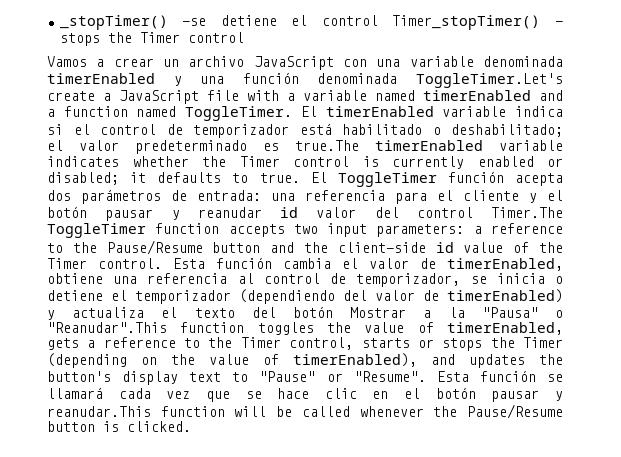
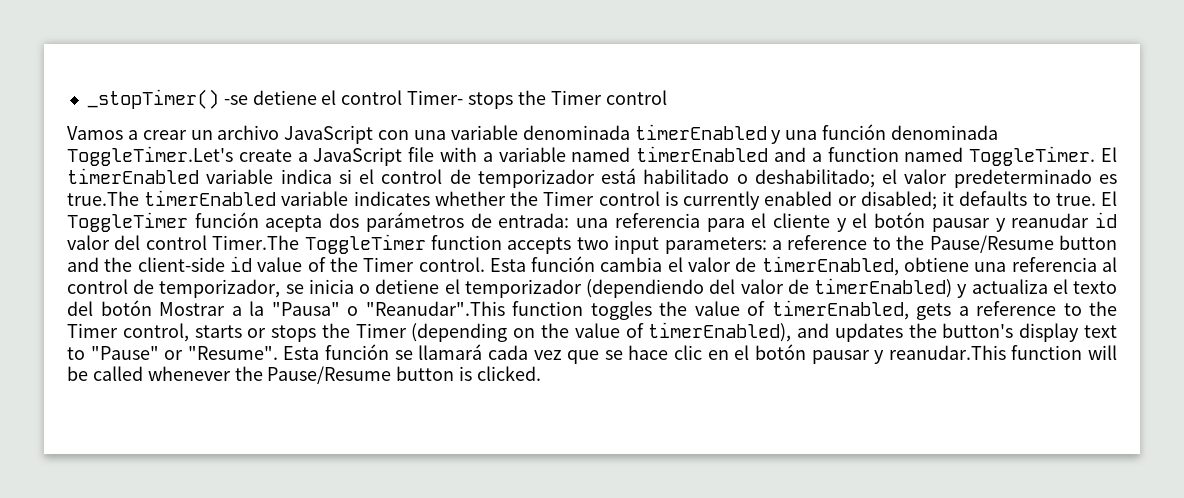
- _stopTimer() -se detiene el control Timer_stopTimer() - stops the Timer control
+ _stopTimer() -se detiene el control Timer- stops the Timer control

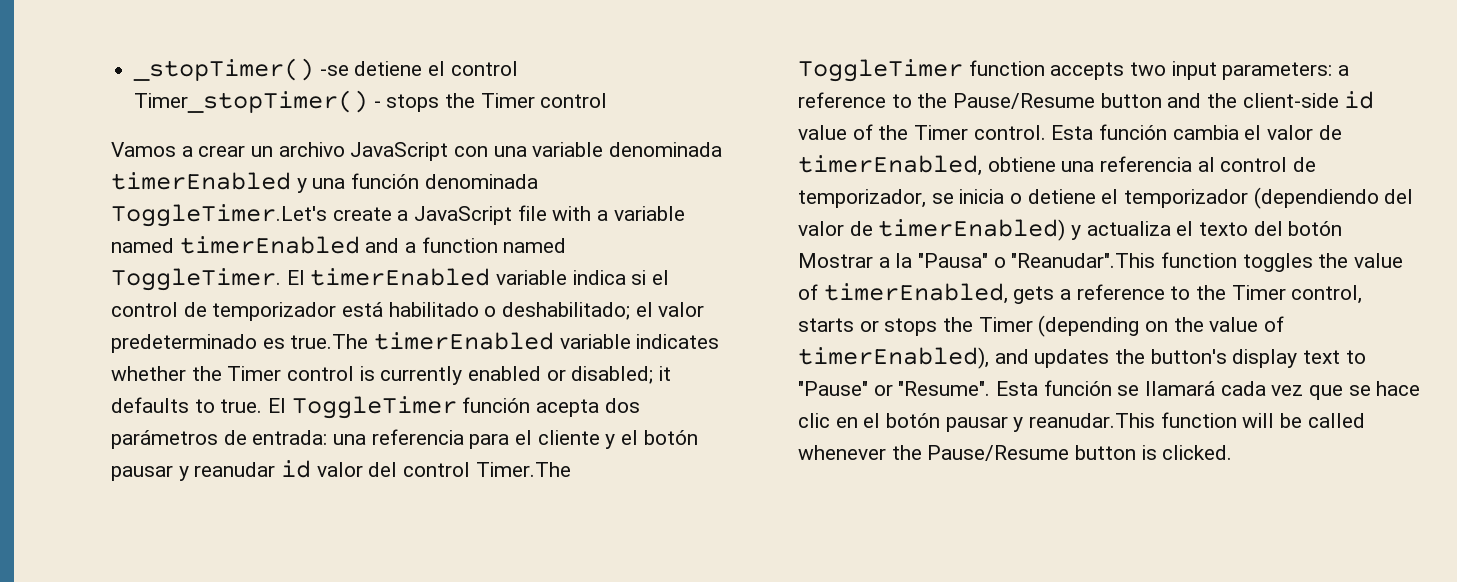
- _stopTimer() -se detiene el control Timer- stops the Timer control
+ _stopTimer() -se detiene el control Timer_stopTimer() - stops the Timer control

